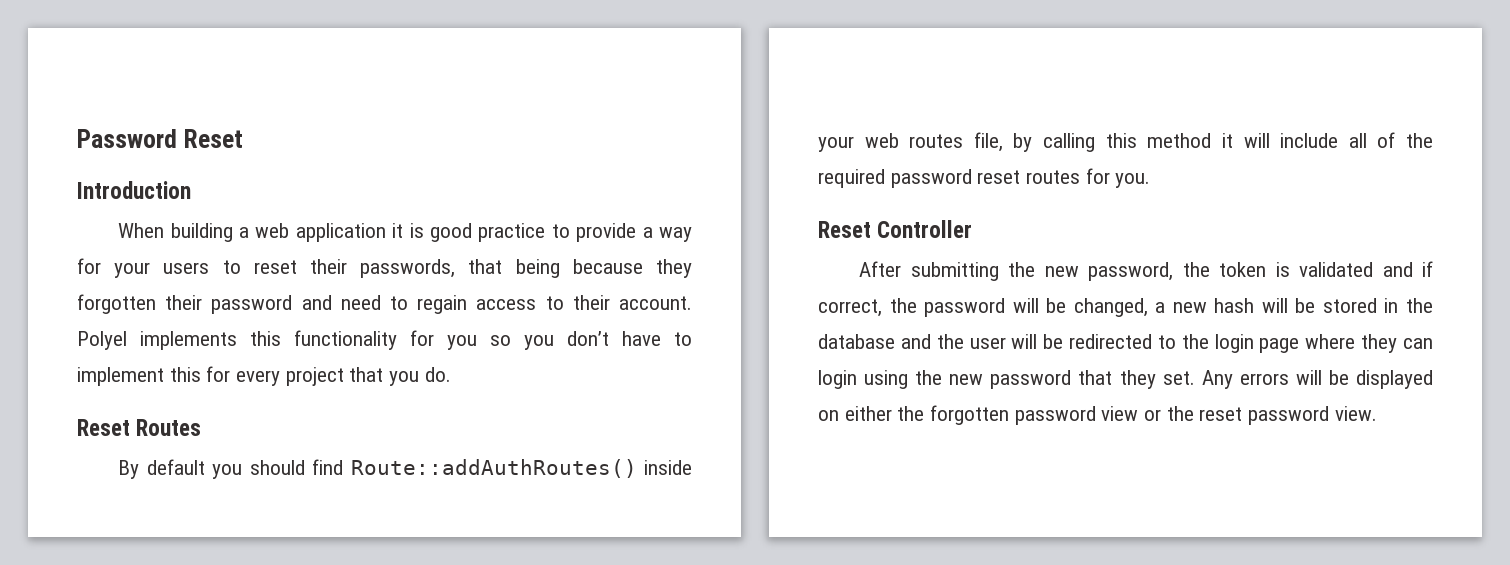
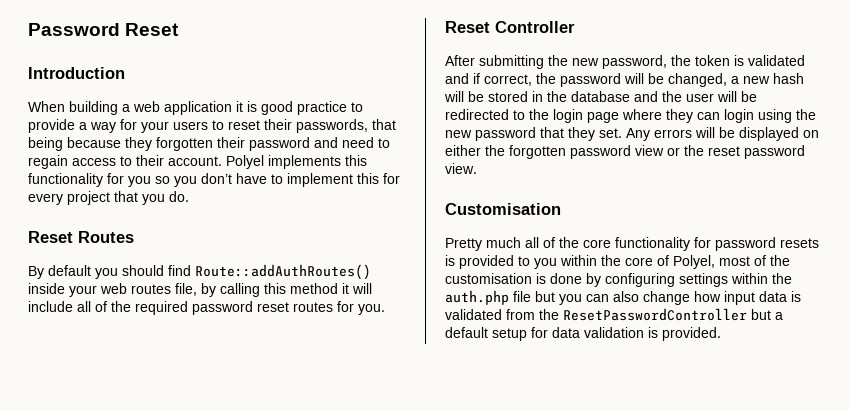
+ Customisation
+ Pretty much all of the core functionality for password resets is provided to you within the core of Polyel, most of the customisation is done by configuring settings within the auth.php file but you can also change how input data is validated from the ResetPasswordController but a default setup for data validation is provided.

